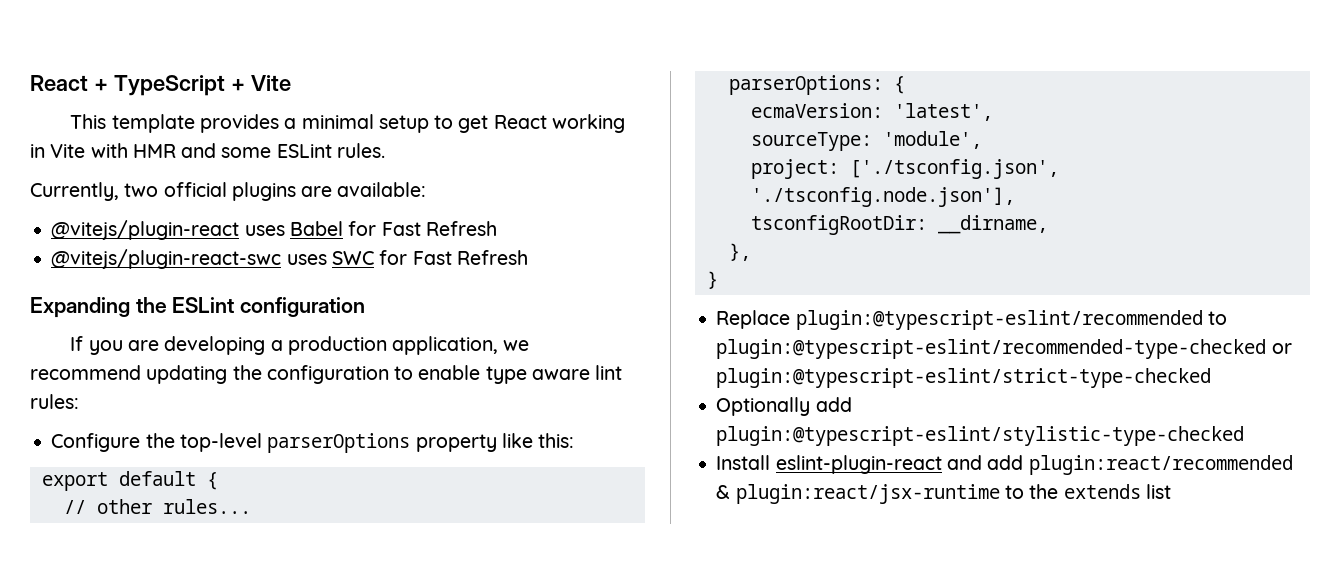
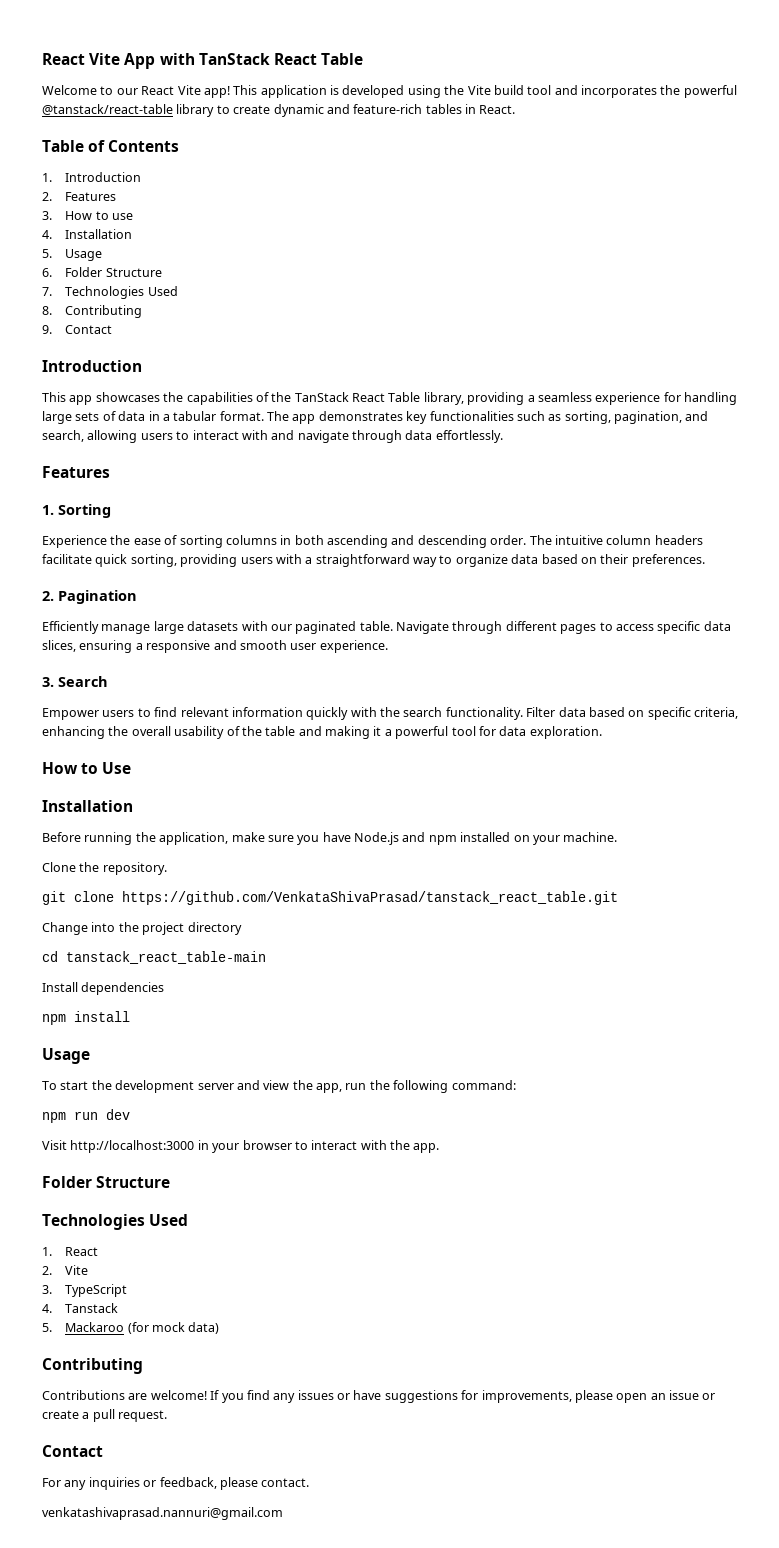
- React + TypeScript + Vite
- This template provides a minimal setup to get React working in Vite with HMR and some ESLint rules.
- Currently, two official plugins are available:
- @vitejs/plugin-react uses Babel for Fast Refresh
- @vitejs/plugin-react-swc uses SWC for Fast Refresh
- Expanding the ESLint configuration
- If you are developing a production application, we recommend updating the configuration to enable type aware lint rules:
- Configure the top-level parserOptions property like this:
- export default {
- // other rules...
- parserOptions: {
- ecmaVersion: 'latest',
- sourceType: 'module',
- project: ['./tsconfig.json', './tsconfig.node.json'],
- tsconfigRootDir: __dirname,
- },
- }
- Replace plugin:@typescript-eslint/recommended to plugin:@typescript-eslint/recommended-type-checked or plugin:@typescript-eslint/strict-type-checked
- Optionally add plugin:@typescript-eslint/stylistic-type-checked
- Install eslint-plugin-react and add plugin:react/recommended & plugin:react/jsx-runtime to the extends list
+ React Vite App with TanStack React Table
+ Welcome to our React Vite app! This application is developed using the Vite build tool and incorporates the powerful @tanstack/react-table library to create dynamic and feature-rich tables in React.
+ Table of Contents
+ 1. Introduction
+ 2. Features
+ 3. How to use
+ 4. Installation
+ 5. Usage
+ 6. Folder Structure
+ 7. Technologies Used
+ 8. Contributing
+ 9. Contact
+ Introduction
+ This app showcases the capabilities of the TanStack React Table library, providing a seamless experience for handling large sets of data in a tabular format. The app demonstrates key functionalities such as sorting, pagination, and search, allowing users to interact with and navigate through data effortlessly.
+ Features
+ 1. Sorting
+ Experience the ease of sorting columns in both ascending and descending order. The intuitive column headers facilitate quick sorting, providing users with a straightforward way to organize data based on their preferences.
+ 2. Pagination
+ Efficiently manage large datasets with our paginated table. Navigate through different pages to access specific data slices, ensuring a responsive and smooth user experience.
+ 3. Search
+ Empower users to find relevant information quickly with the search functionality. Filter data based on specific criteria, enhancing the overall usability of the table and making it a powerful tool for data exploration.
+ How to Use
+ Installation
+ Before running the application, make sure you have Node.js and npm installed on your machine.
+ Clone the repository.
+ git clone https://github.com/VenkataShivaPrasad/tanstack_react_table.git
+ Change into the project directory
+ cd tanstack_react_table-main
+ Install dependencies
+ npm install
+ Usage
+ To start the development server and view the app, run the following command:
+ npm run dev
+ Visit http://localhost:3000 in your browser to interact with the app.
+ Folder Structure
+ Technologies Used
+ 1. React
+ 2. Vite
+ 3. TypeScript
+ 4. Tanstack
+ 5. Mackaroo (for mock data)
+ Contributing
+ Contributions are welcome! If you find any issues or have suggestions for improvements, please open an issue or create a pull request.
+ Contact
+ For any inquiries or feedback, please contact.
+ venkatashivaprasad.nannuri@gmail.com

